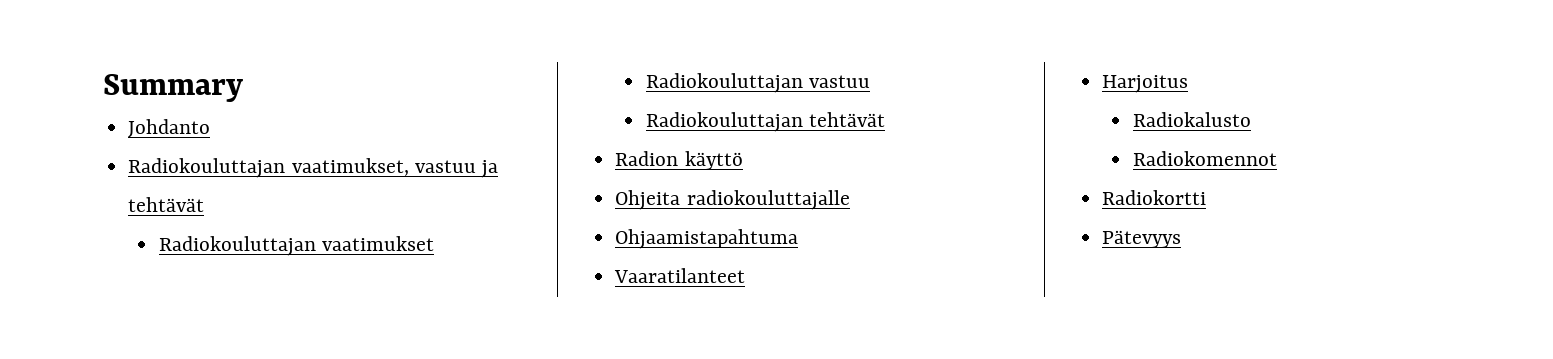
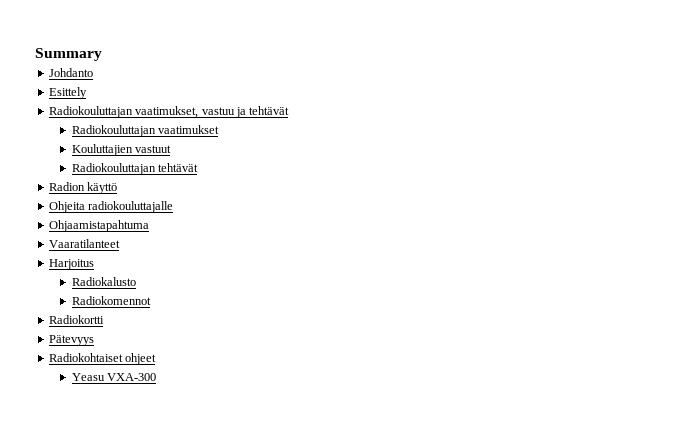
+ Esittely
- Radiokouluttajan vastuu
+ Kouluttajien vastuut
+ Radiokohtaiset ohjeet
+ Yeasu VXA-300

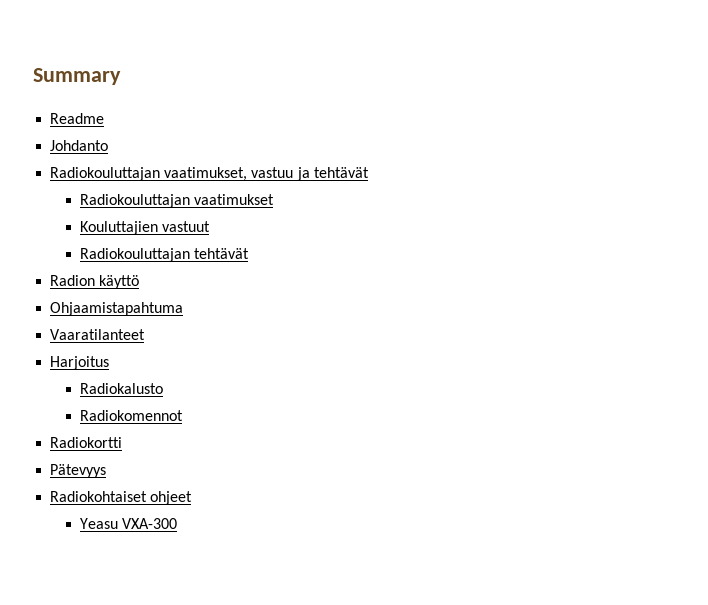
+ Readme
- Esittely
- Ohjeita radiokouluttajalle

